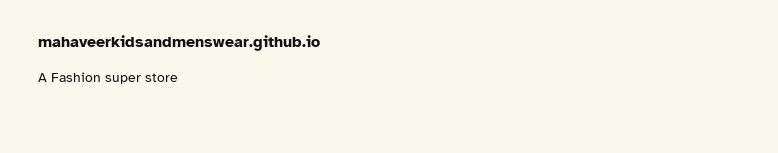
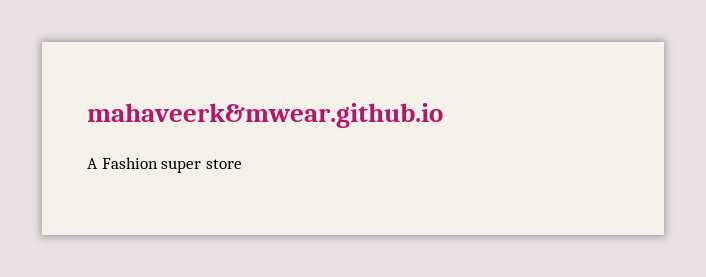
- mahaveerkidsandmenswear.github.io
+ mahaveerk&mwear.github.io

